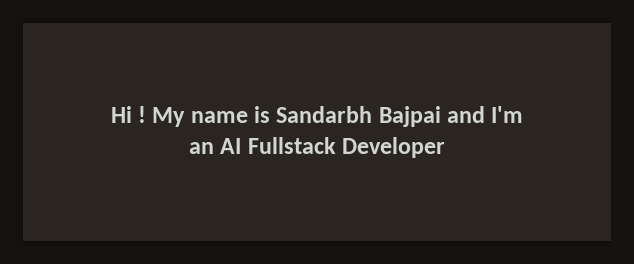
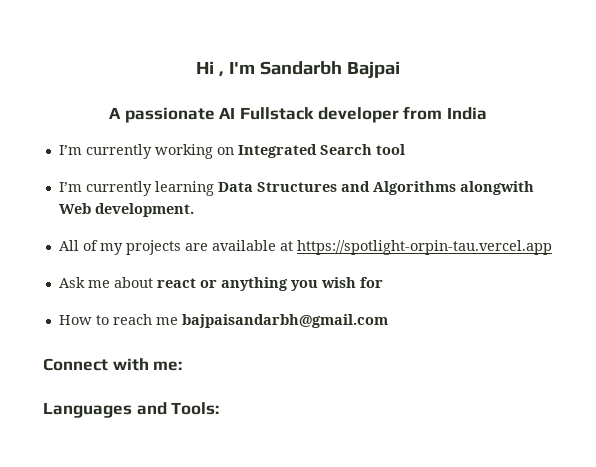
- Hi ! My name is Sandarbh Bajpai and I'm an AI Fullstack Developer
+ Hi , I'm Sandarbh Bajpai
+ A passionate AI Fullstack developer from India
+ I’m currently working on Integrated Search tool
+ I’m currently learning Data Structures and Algorithms alongwith Web development.
+ All of my projects are available at https://spotlight-orpin-tau.vercel.app
+ Ask me about react or anything you wish for
+ How to reach me bajpaisandarbh@gmail.com
+ Connect with me:
+ Languages and Tools:

